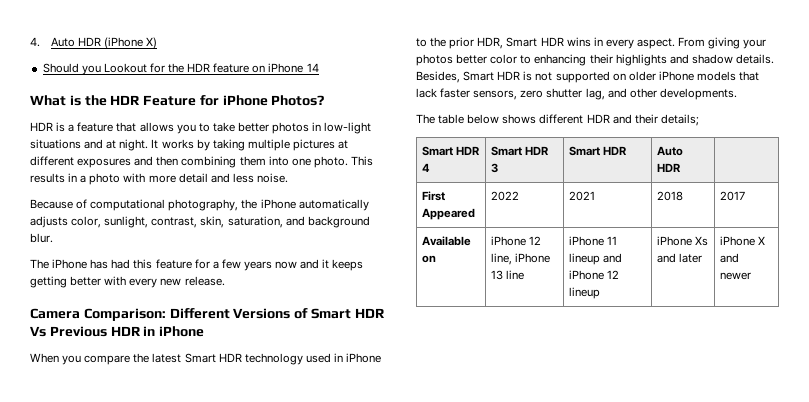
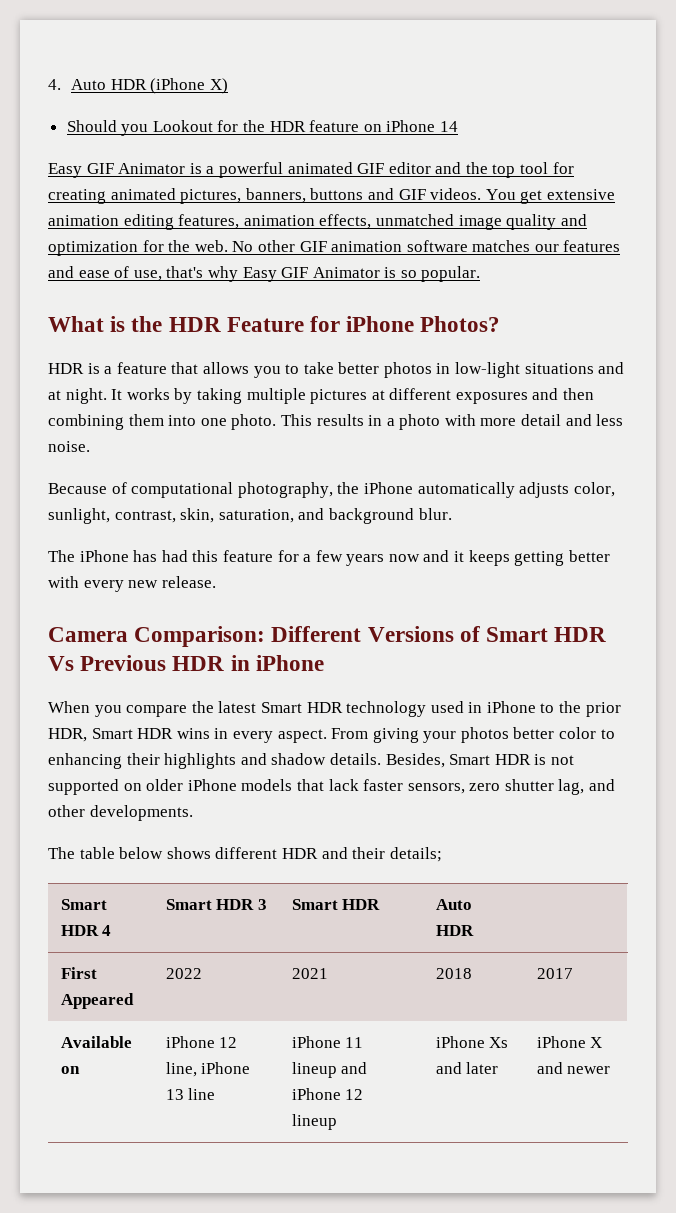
+ Easy GIF Animator is a powerful animated GIF editor and the top tool for creating animated pictures, banners, buttons and GIF videos. You get extensive animation editing features, animation effects, unmatched image quality and optimization for the web. No other GIF animation software matches our features and ease of use, that's why Easy GIF Animator is so popular.

